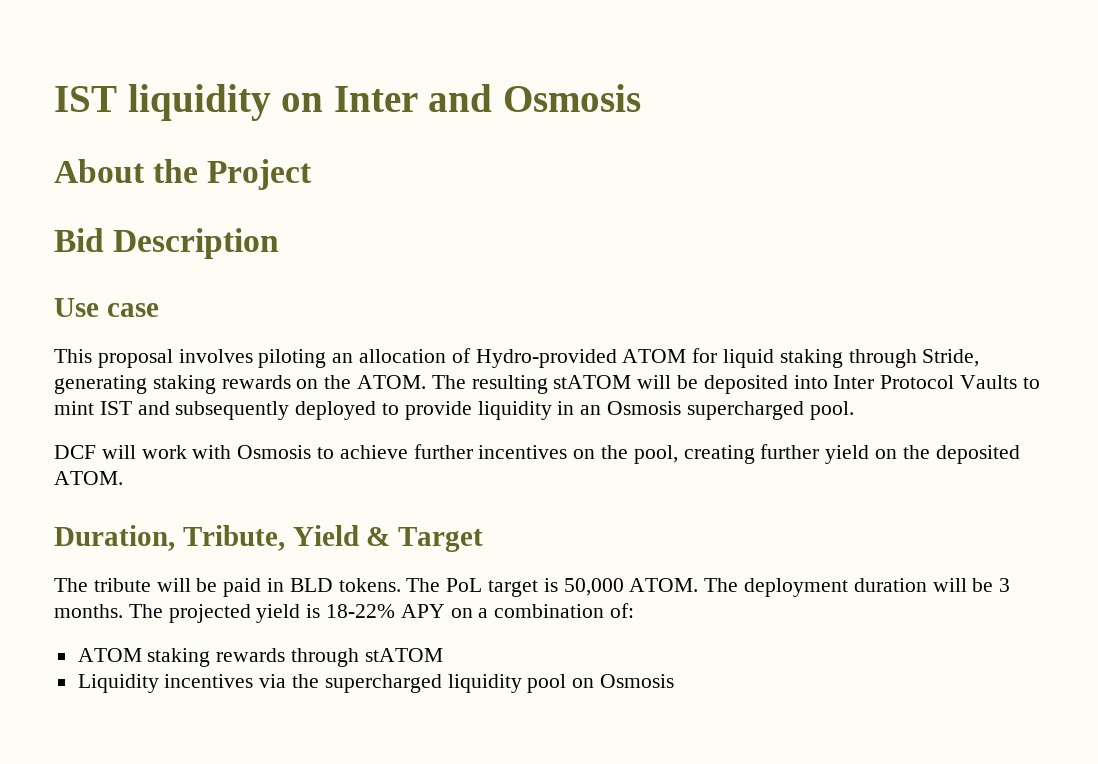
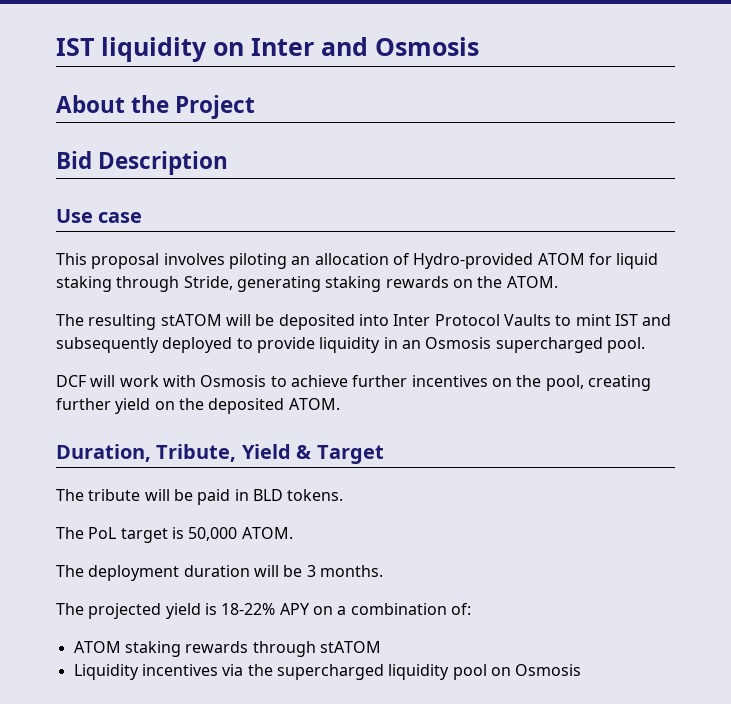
- This proposal involves piloting an allocation of Hydro-provided ATOM for liquid staking through Stride, generating staking rewards on the ATOM. The resulting stATOM will be deposited into Inter Protocol Vaults to mint IST and subsequently deployed to provide liquidity in an Osmosis supercharged pool.
+ This proposal involves piloting an allocation of Hydro-provided ATOM for liquid staking through Stride, generating staking rewards on the ATOM.
+ The resulting stATOM will be deposited into Inter Protocol Vaults to mint IST and subsequently deployed to provide liquidity in an Osmosis supercharged pool.
- The tribute will be paid in BLD tokens. The PoL target is 50,000 ATOM. The deployment duration will be 3 months. The projected yield is 18-22% APY on a combination of:
+ The tribute will be paid in BLD tokens.
+ The PoL target is 50,000 ATOM.
+ The deployment duration will be 3 months.
+ The projected yield is 18-22% APY on a combination of:

